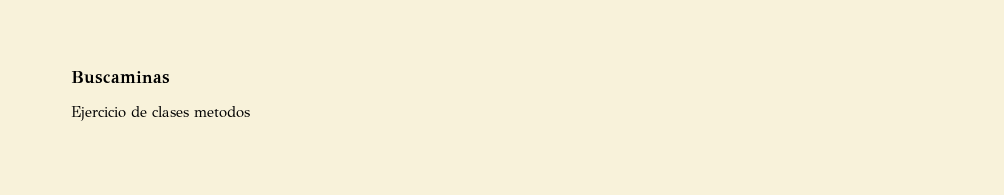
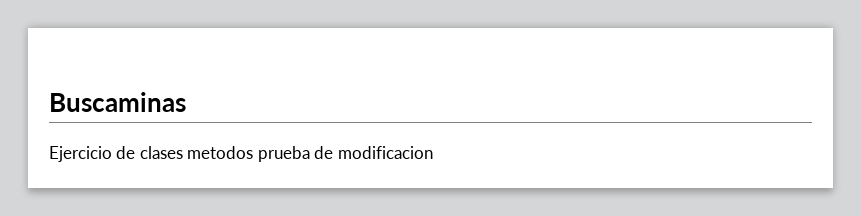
- Ejercicio de clases metodos
+ Ejercicio de clases metodos prueba de modificacion

